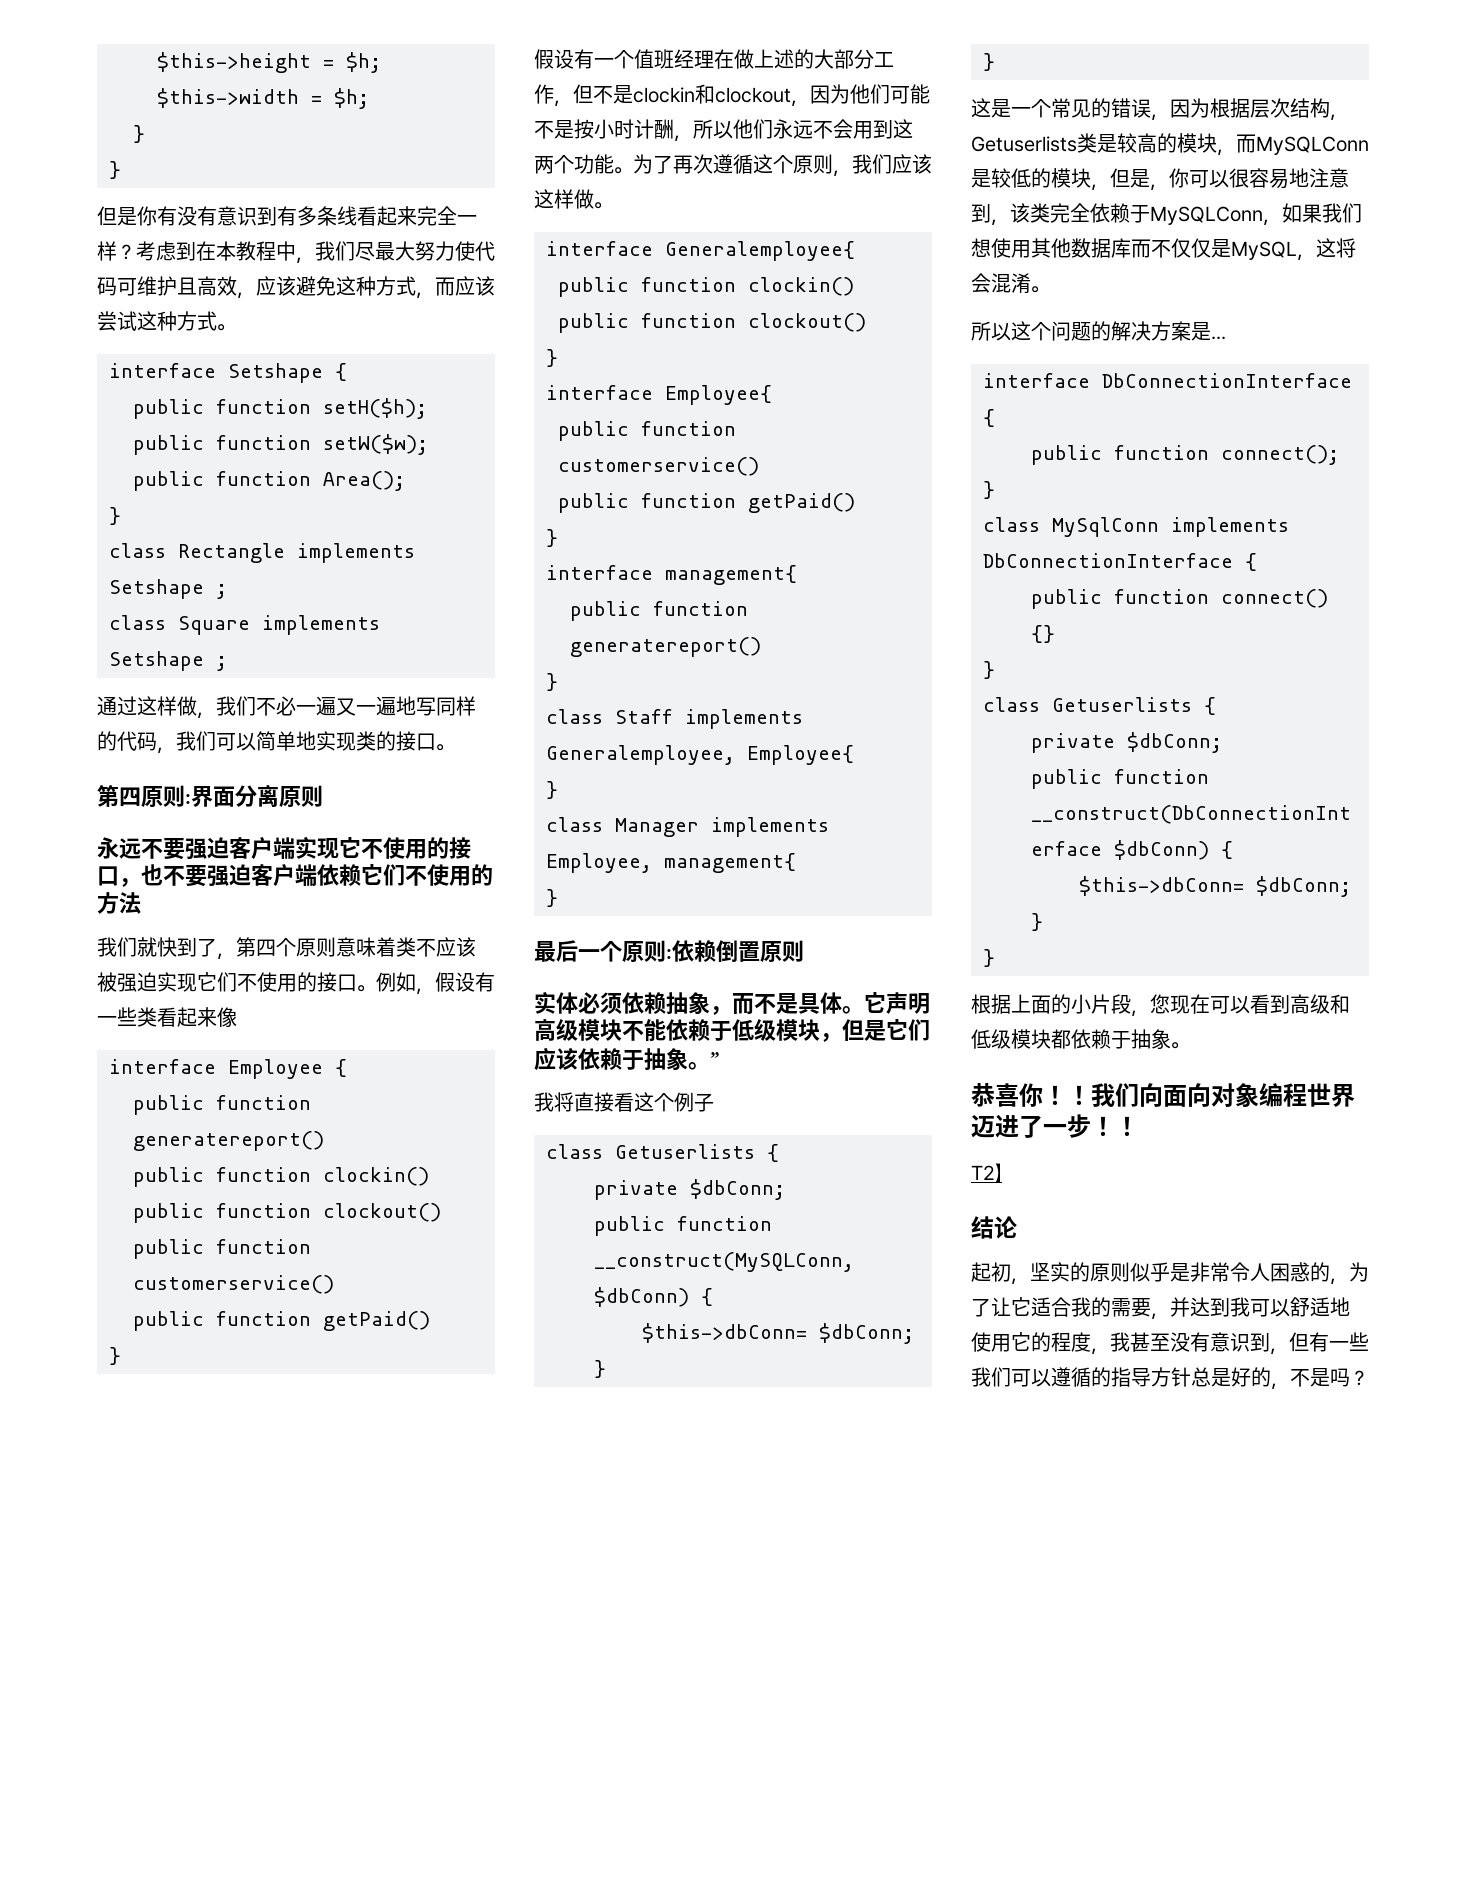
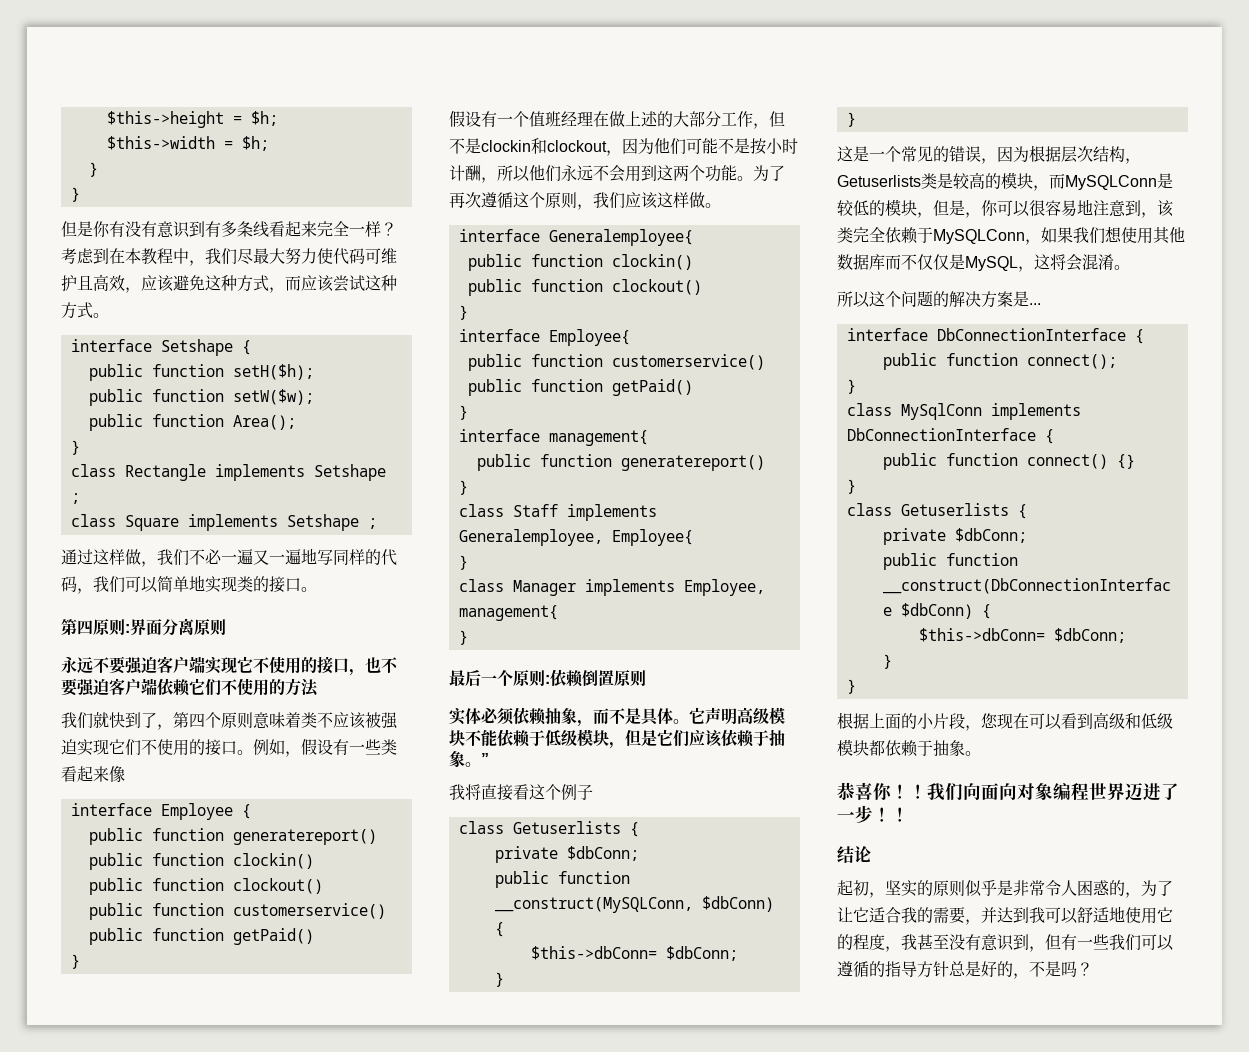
- T2】

